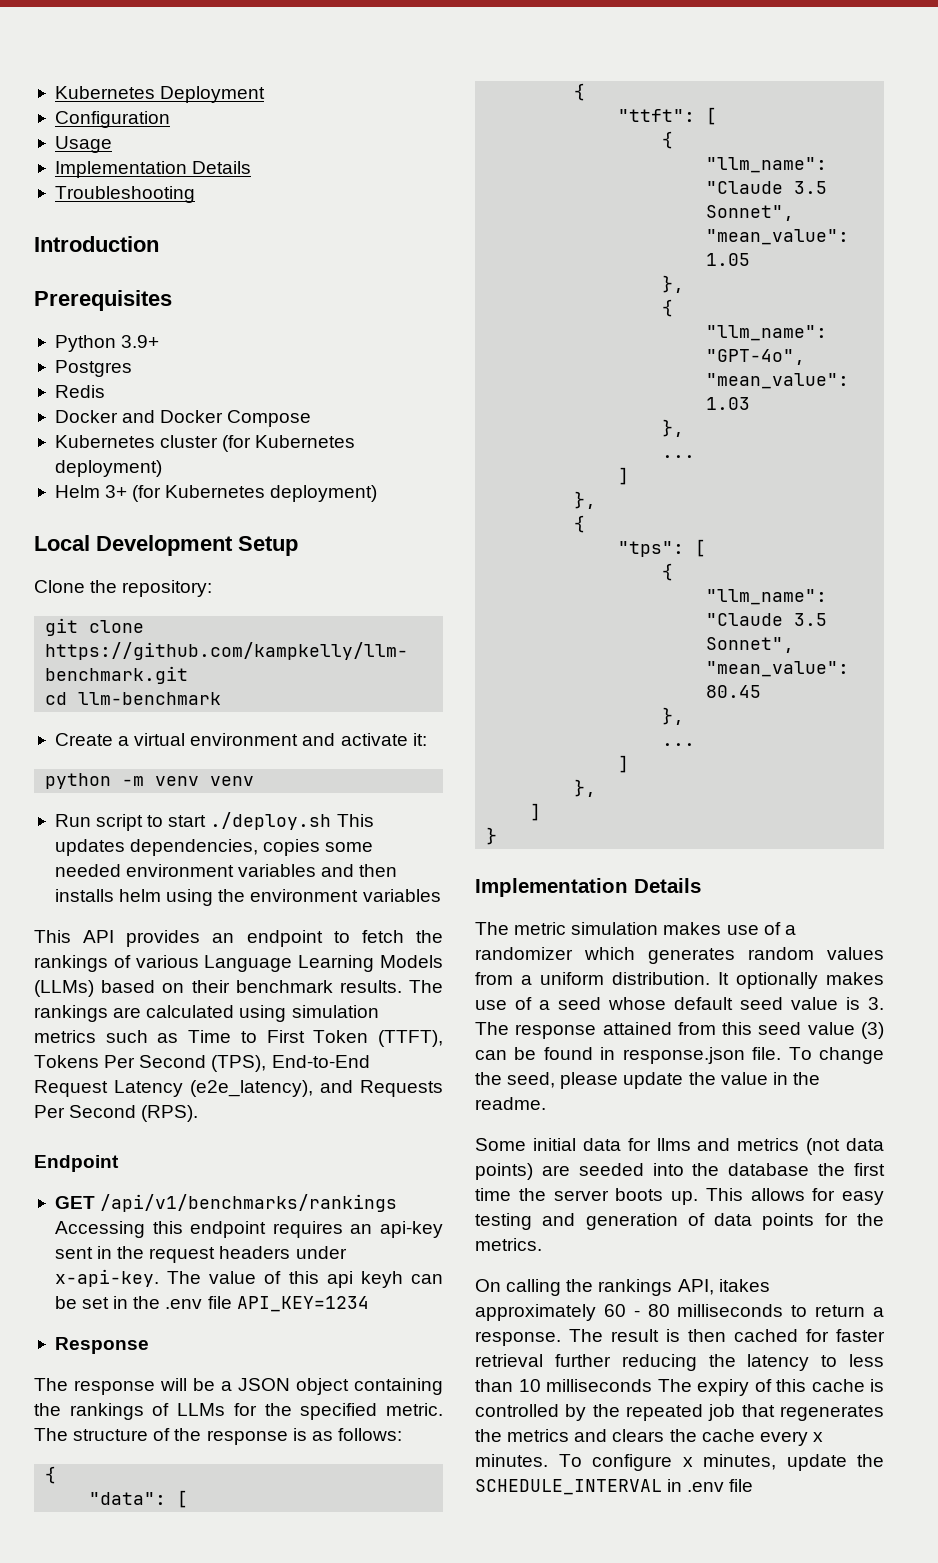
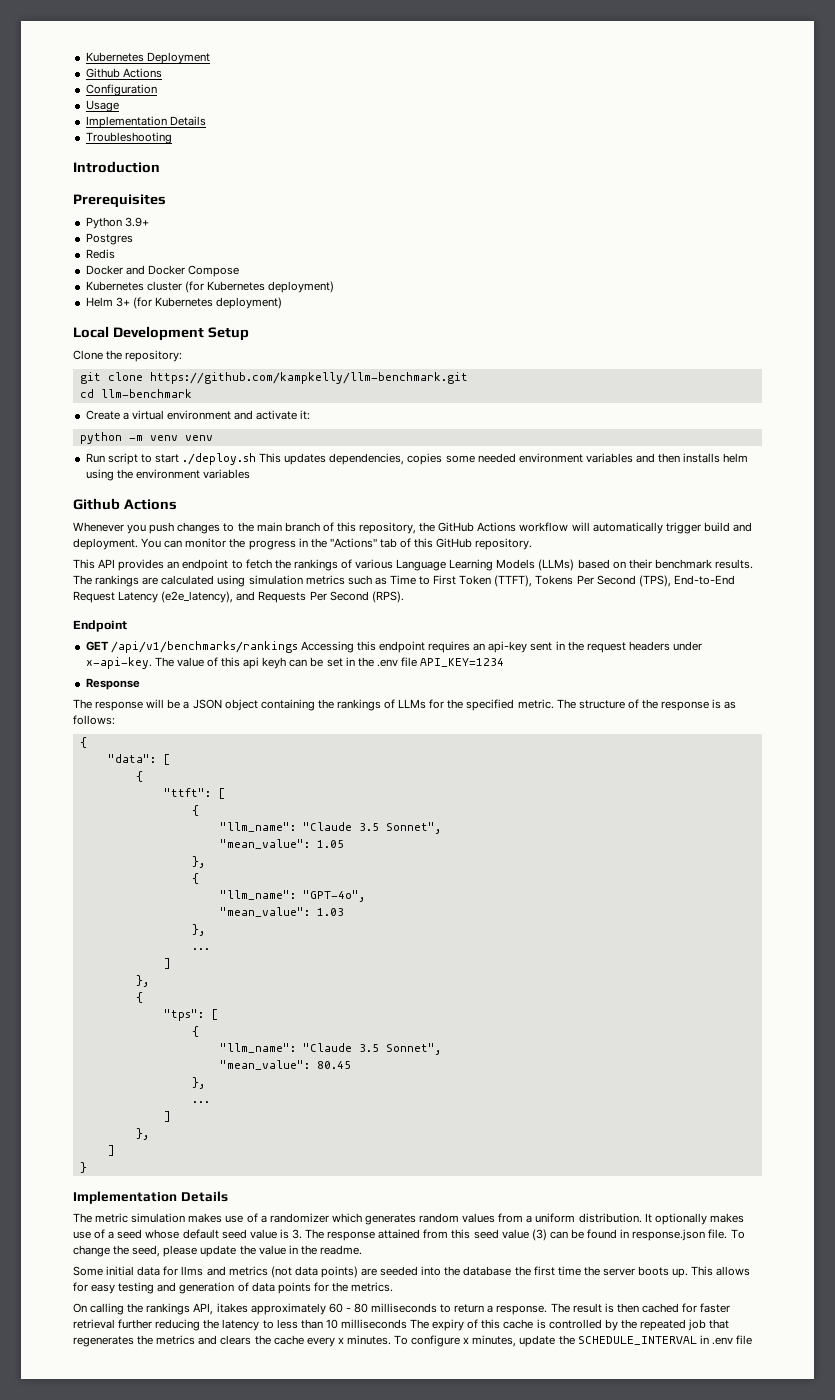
  Kubernetes Deployment
+ Github Actions
  Run script to start ./deploy.sh This updates dependencies, copies some needed environment variables and then installs helm using the environment variables
+ Github Actions
+ Whenever you push changes to the main branch of this repository, the GitHub Actions workflow will automatically trigger build and deployment. You can monitor the progress in the "Actions" tab of this GitHub repository.

